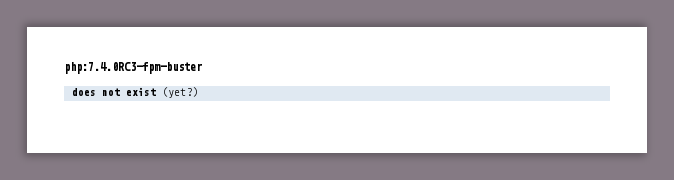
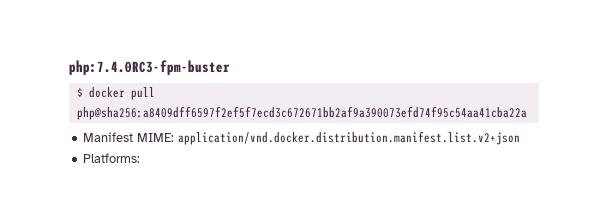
- does not exist (yet?)
+ $ docker pull php@sha256:a8409dff6597f2ef5f7ecd3c672671bb2af9a390073efd74f95c54aa41cba22a
+ Manifest MIME: application/vnd.docker.distribution.manifest.list.v2+json
+ Platforms:

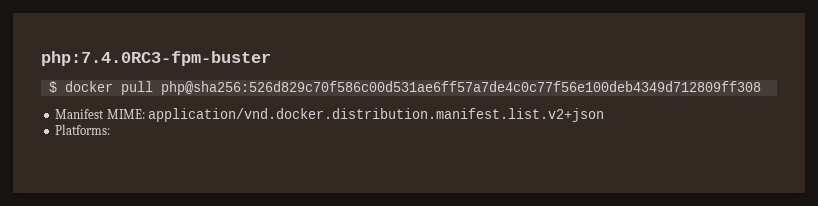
- $ docker pull php@sha256:a8409dff6597f2ef5f7ecd3c672671bb2af9a390073efd74f95c54aa41cba22a
+ $ docker pull php@sha256:526d829c70f586c00d531ae6ff57a7de4c0c77f56e100deb4349d712809ff308

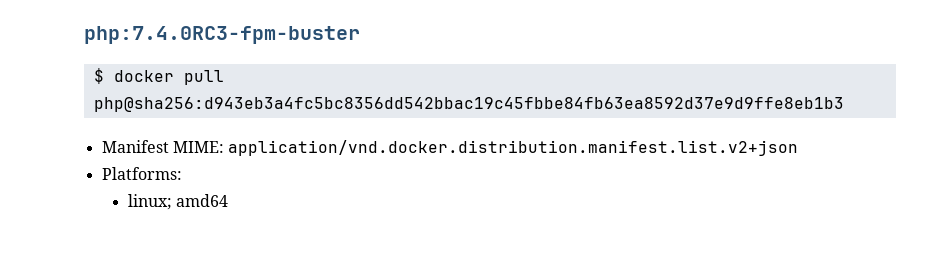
- $ docker pull php@sha256:526d829c70f586c00d531ae6ff57a7de4c0c77f56e100deb4349d712809ff308
+ $ docker pull php@sha256:d943eb3a4fc5bc8356dd542bbac19c45fbbe84fb63ea8592d37e9d9ffe8eb1b3
+ linux; amd64

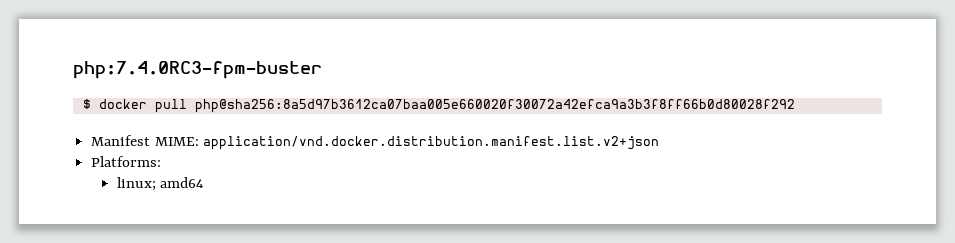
- $ docker pull php@sha256:d943eb3a4fc5bc8356dd542bbac19c45fbbe84fb63ea8592d37e9d9ffe8eb1b3
+ $ docker pull php@sha256:8a5d97b3612ca07baa005e660020f30072a42efca9a3b3f8ff66b0d80028f292

